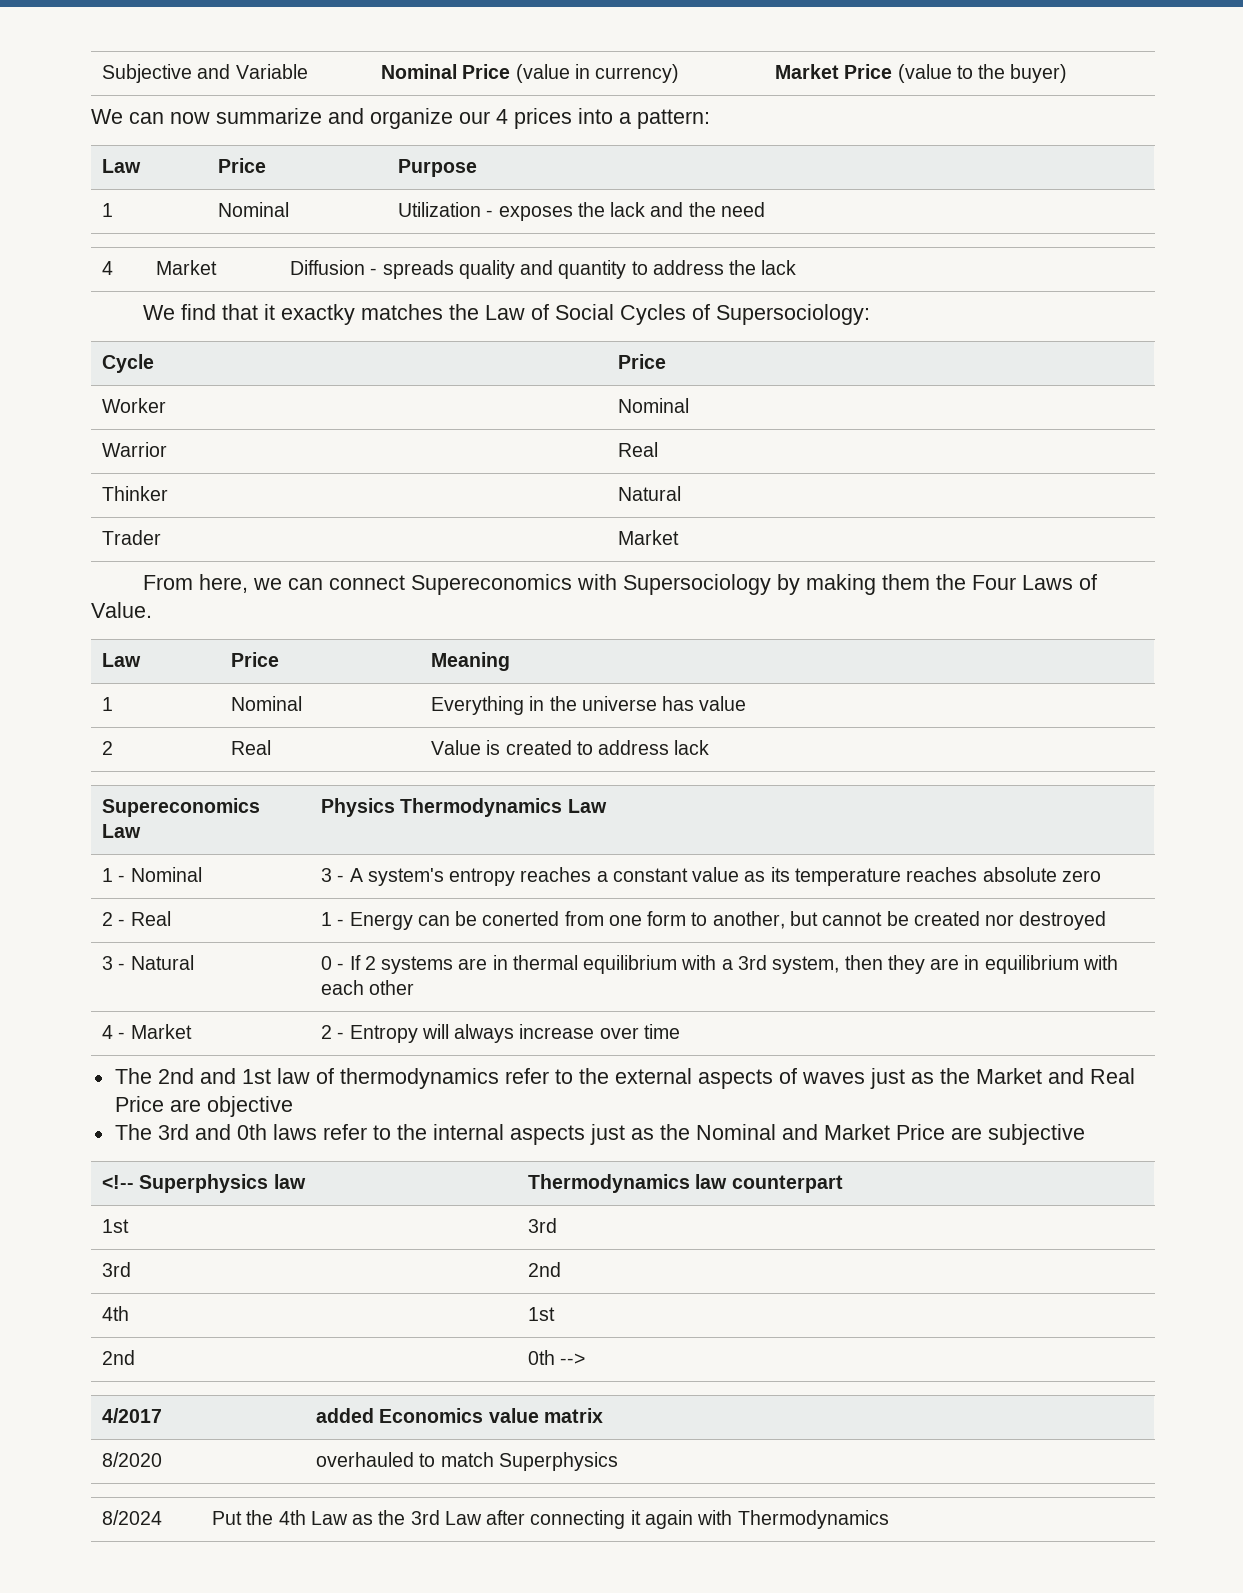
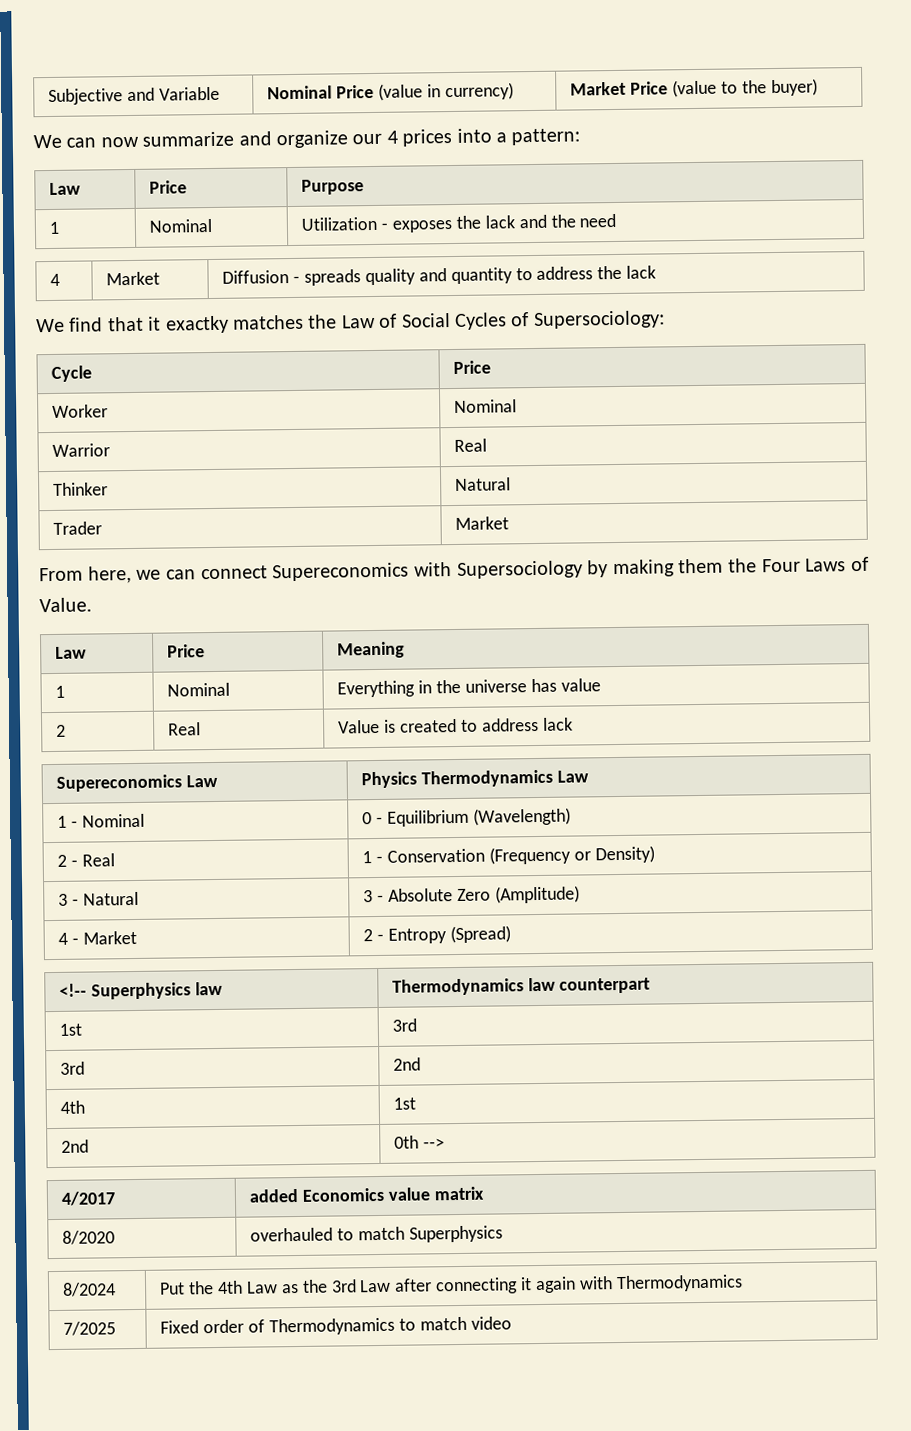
- 1 - Nominal | 3 - A system's entropy reaches a constant value as its temperature reaches absolute zero
+ 1 - Nominal | 0 - Equilibrium (Wavelength)
- 2 - Real | 1 - Energy can be conerted from one form to another, but cannot be created nor destroyed
- 3 - Natural | 0 - If 2 systems are in thermal equilibrium with a 3rd system, then they are in equilibrium with each other
+ 2 - Real | 1 - Conservation (Frequency or Density)
+ 3 - Natural | 3 - Absolute Zero (Amplitude)
- 4 - Market | 2 - Entropy will always increase over time
- The 2nd and 1st law of thermodynamics refer to the external aspects of waves just as the Market and Real Price are objective
- The 3rd and 0th laws refer to the internal aspects just as the Nominal and Market Price are subjective
+ 4 - Market | 2 - Entropy (Spread)
+ 7/2025 | Fixed order of Thermodynamics to match video

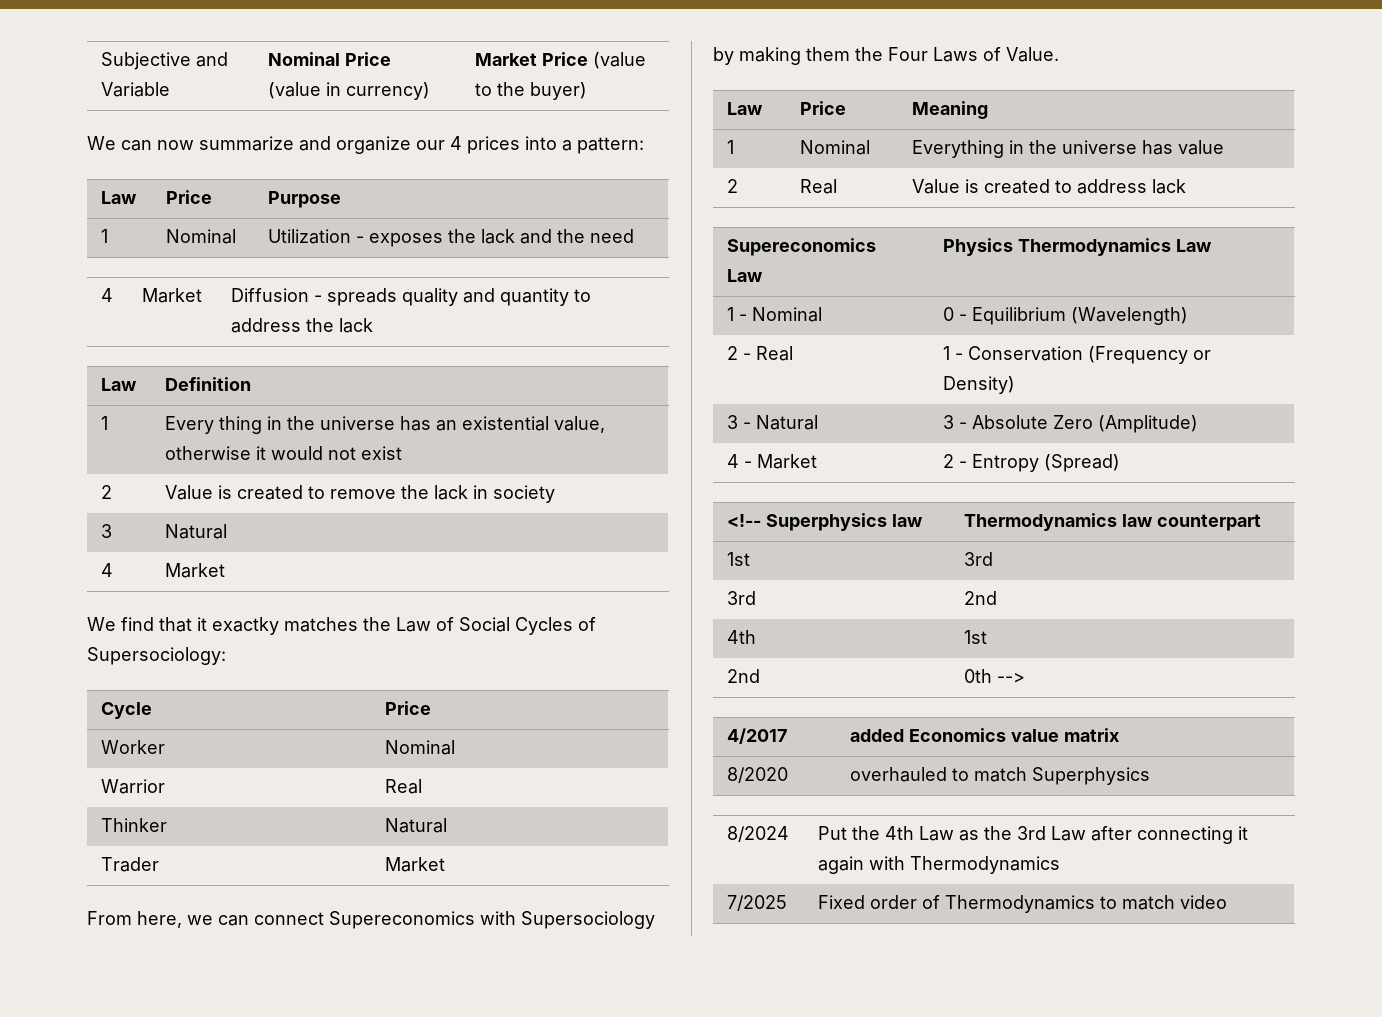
+ Law | Definition
+ 1 | Every thing in the universe has an existential value, otherwise it would not exist
+ 2 | Value is created to remove the lack in society
+ 3 | Natural
+ 4 | Market

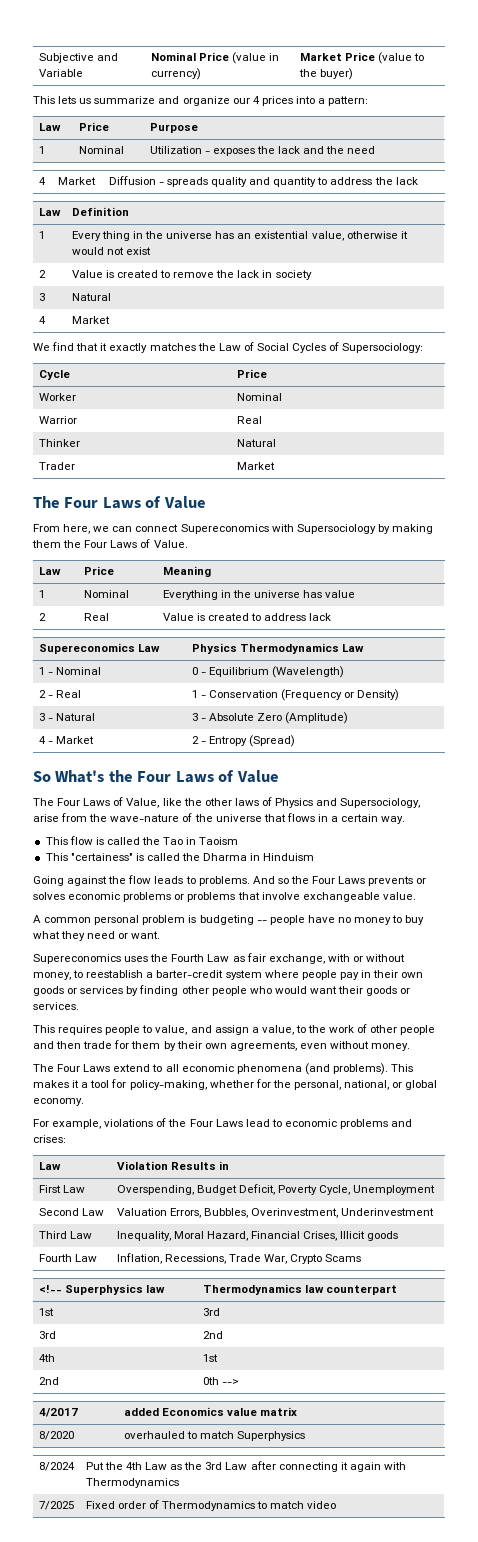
- We can now summarize and organize our 4 prices into a pattern:
+ This lets us summarize and organize our 4 prices into a pattern:
- We find that it exactky matches the Law of Social Cycles of Supersociology:
+ We find that it exactly matches the Law of Social Cycles of Supersociology:
+ The Four Laws of Value
+ So What's the Four Laws of Value
+ The Four Laws of Value, like the other laws of Physics and Supersociology, arise from the wave-nature of the universe that flows in a certain way.
+ This flow is called the Tao in Taoism
+ This "certainess" is called the Dharma in Hinduism
+ Going against the flow leads to problems. And so the Four Laws prevents or solves economic problems or problems that involve exchangeable value.
+ A common personal problem is budgeting -- people have no money to buy what they need or want.
+ Supereconomics uses the Fourth Law as fair exchange, with or without money, to reestablish a barter-credit system where people pay in their own goods or services by finding other people who would want their goods or services.
+ This requires people to value, and assign a value, to the work of other people and then trade for them by their own agreements, even without money.
+ The Four Laws extend to all economic phenomena (and problems). This makes it a tool for policy-making, whether for the personal, national, or global economy.
+ For example, violations of the Four Laws lead to economic problems and crises:
+ Law | Violation Results in
+ First Law | Overspending, Budget Deficit, Poverty Cycle, Unemployment
+ Second Law | Valuation Errors, Bubbles, Overinvestment, Underinvestment
+ Third Law | Inequality, Moral Hazard, Financial Crises, Illicit goods
+ Fourth Law | Inflation, Recessions, Trade War, Crypto Scams

